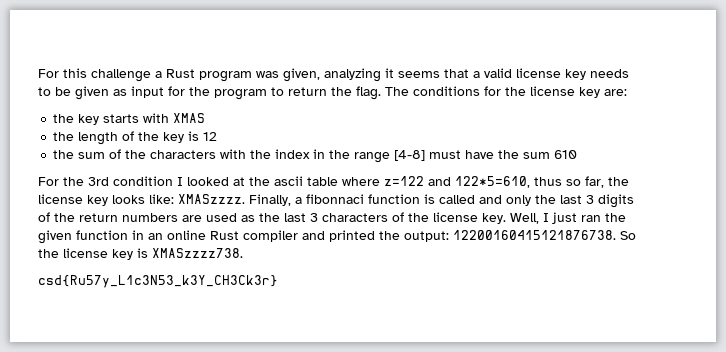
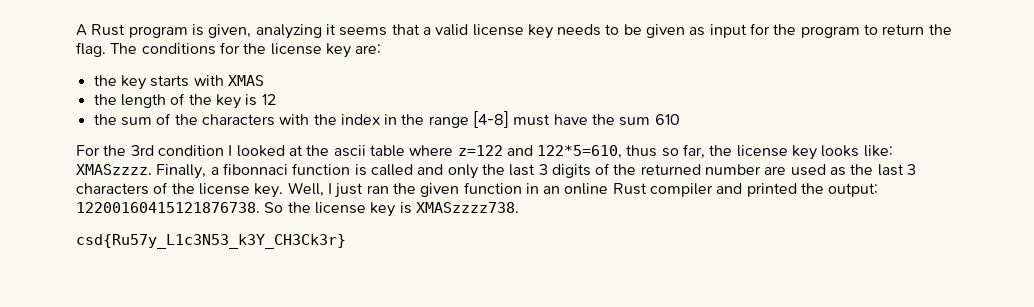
- For this challenge a Rust program was given, analyzing it seems that a valid license key needs to be given as input for the program to return the flag.
+ A Rust program is given, analyzing it seems that a valid license key needs to be given as input for the program to return the flag.
- Finally, a fibonnaci function is called and only the last 3 digits of the return numbers are used as the last 3 characters of the license key.
+ Finally, a fibonnaci function is called and only the last 3 digits of the returned number are used as the last 3 characters of the license key.

